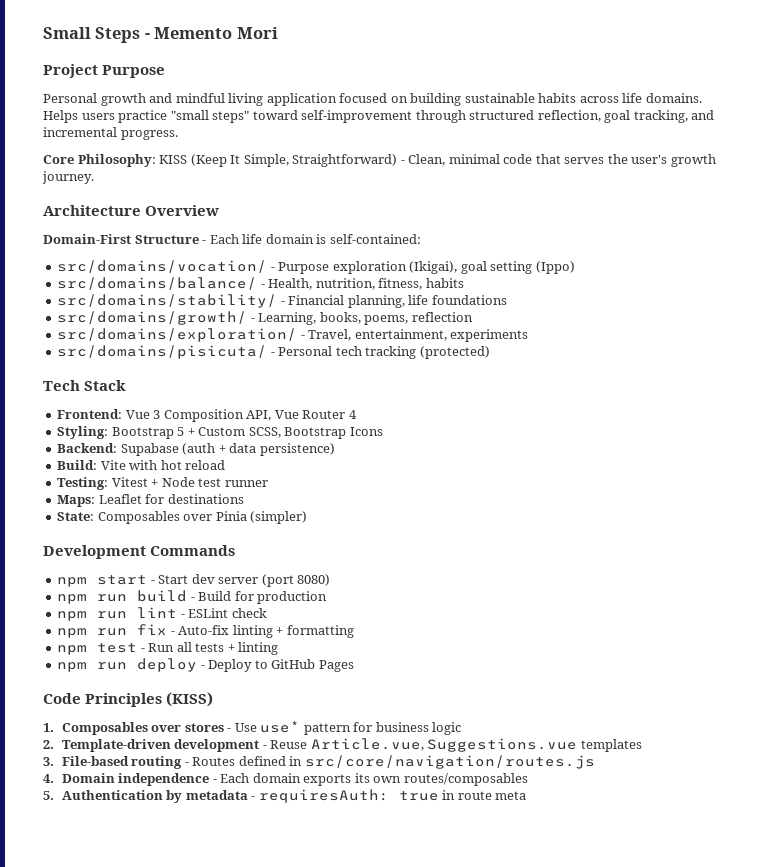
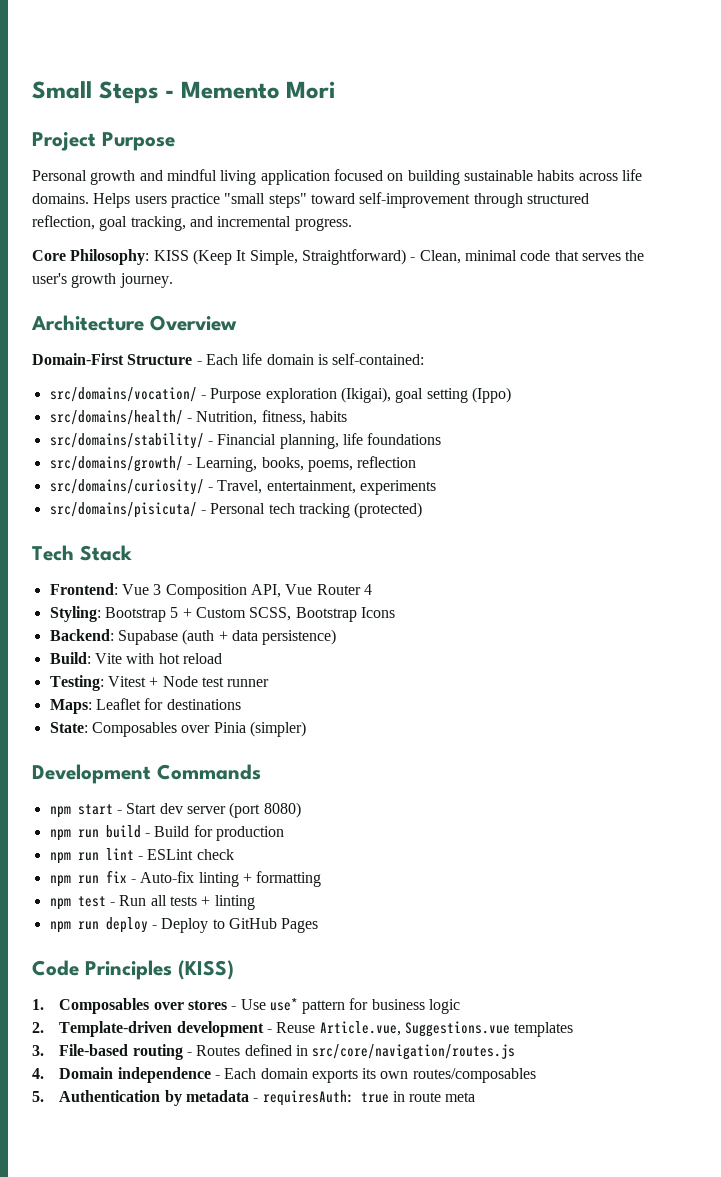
- src/domains/balance/ - Health, nutrition, fitness, habits
+ src/domains/health/ - Nutrition, fitness, habits
- src/domains/exploration/ - Travel, entertainment, experiments
+ src/domains/curiosity/ - Travel, entertainment, experiments

